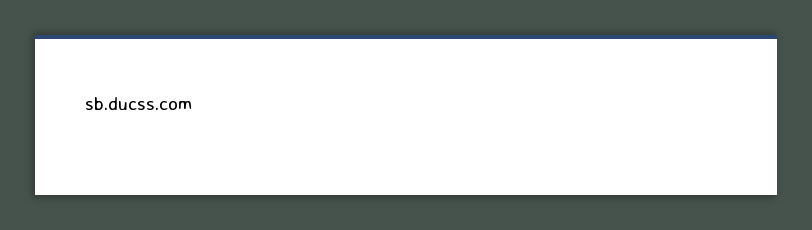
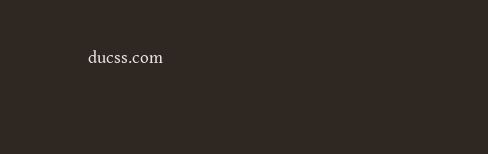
- sb.ducss.com
+ ducss.com

